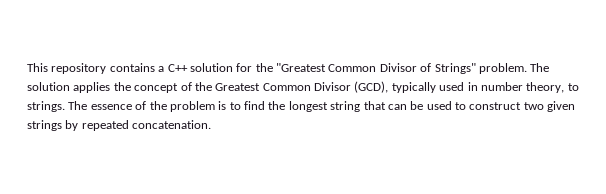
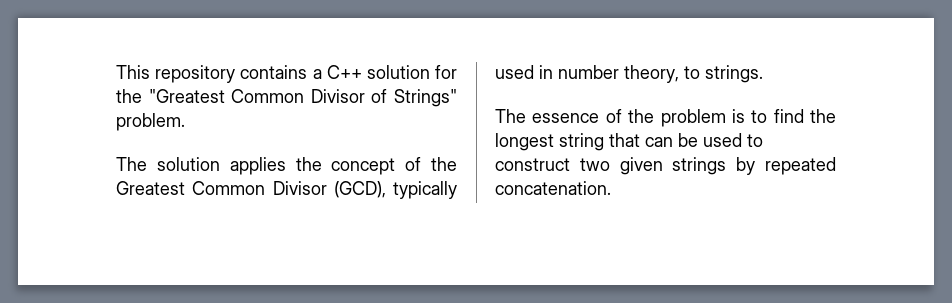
- This repository contains a C++ solution for the "Greatest Common Divisor of Strings" problem. The solution applies the concept of the Greatest Common Divisor (GCD), typically used in number theory, to strings. The essence of the problem is to find the longest string that can be used to construct two given strings by repeated concatenation.
+ This repository contains a C++ solution for the "Greatest Common Divisor of Strings" problem.
+ The solution applies the concept of the Greatest Common Divisor (GCD), typically used in number theory, to strings.
+ The essence of the problem is to find the longest string that can be used to construct two given strings by repeated concatenation.

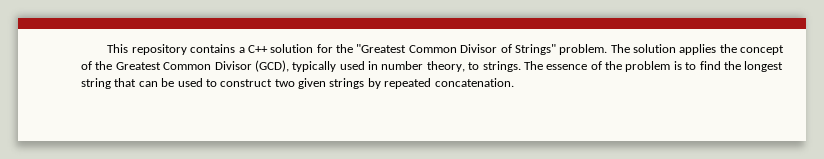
- This repository contains a C++ solution for the "Greatest Common Divisor of Strings" problem.
- The solution applies the concept of the Greatest Common Divisor (GCD), typically used in number theory, to strings.
- The essence of the problem is to find the longest string that can be used to construct two given strings by repeated concatenation.
+ This repository contains a C++ solution for the "Greatest Common Divisor of Strings" problem. The solution applies the concept of the Greatest Common Divisor (GCD), typically used in number theory, to strings. The essence of the problem is to find the longest string that can be used to construct two given strings by repeated concatenation.

